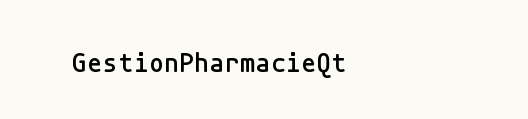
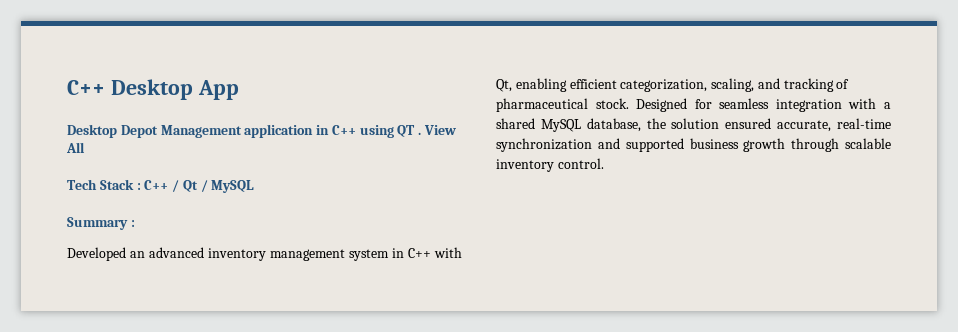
- GestionPharmacieQt
+ C++ Desktop App
+ Desktop Depot Management application in C++ using QT . View All
+ Tech Stack : C++ / Qt / MySQL
+ Summary :
+ Developed an advanced inventory management system in C++ with Qt, enabling efficient categorization, scaling, and tracking of pharmaceutical stock. Designed for seamless integration with a shared MySQL database, the solution ensured accurate, real-time synchronization and supported business growth through scalable inventory control.

